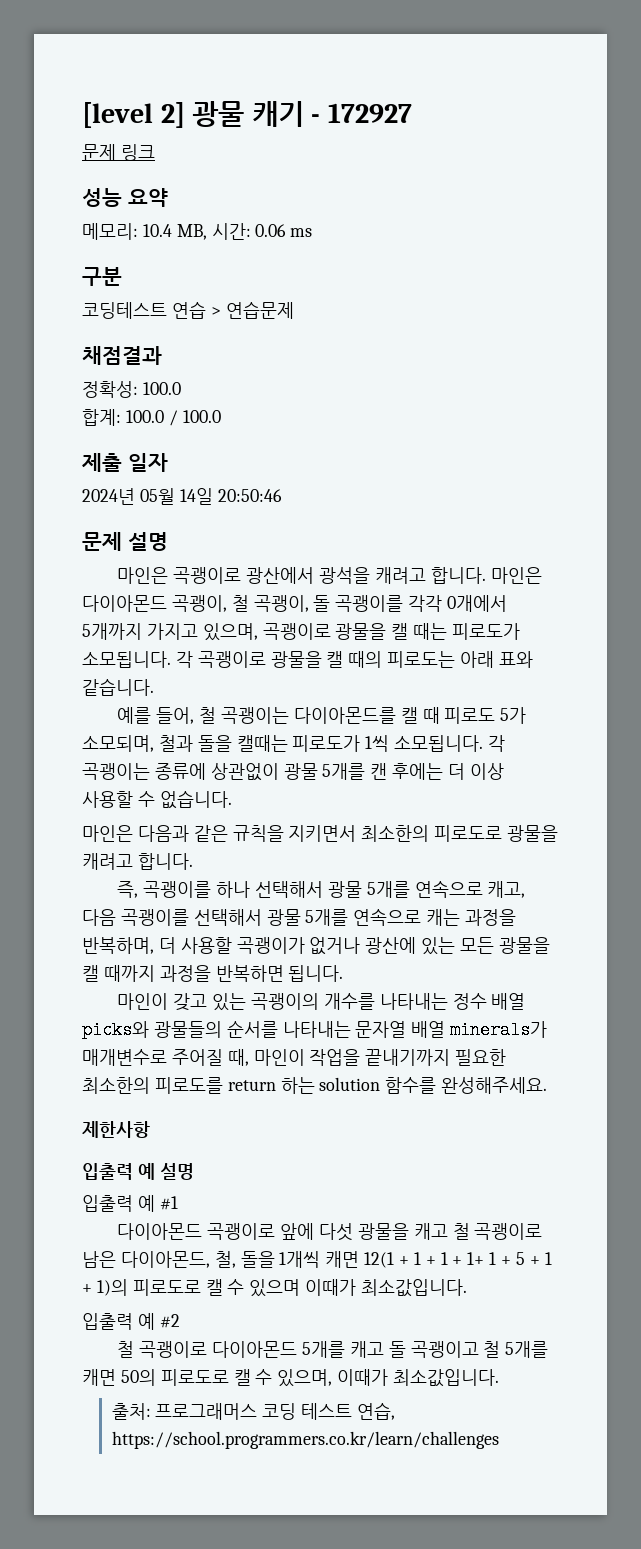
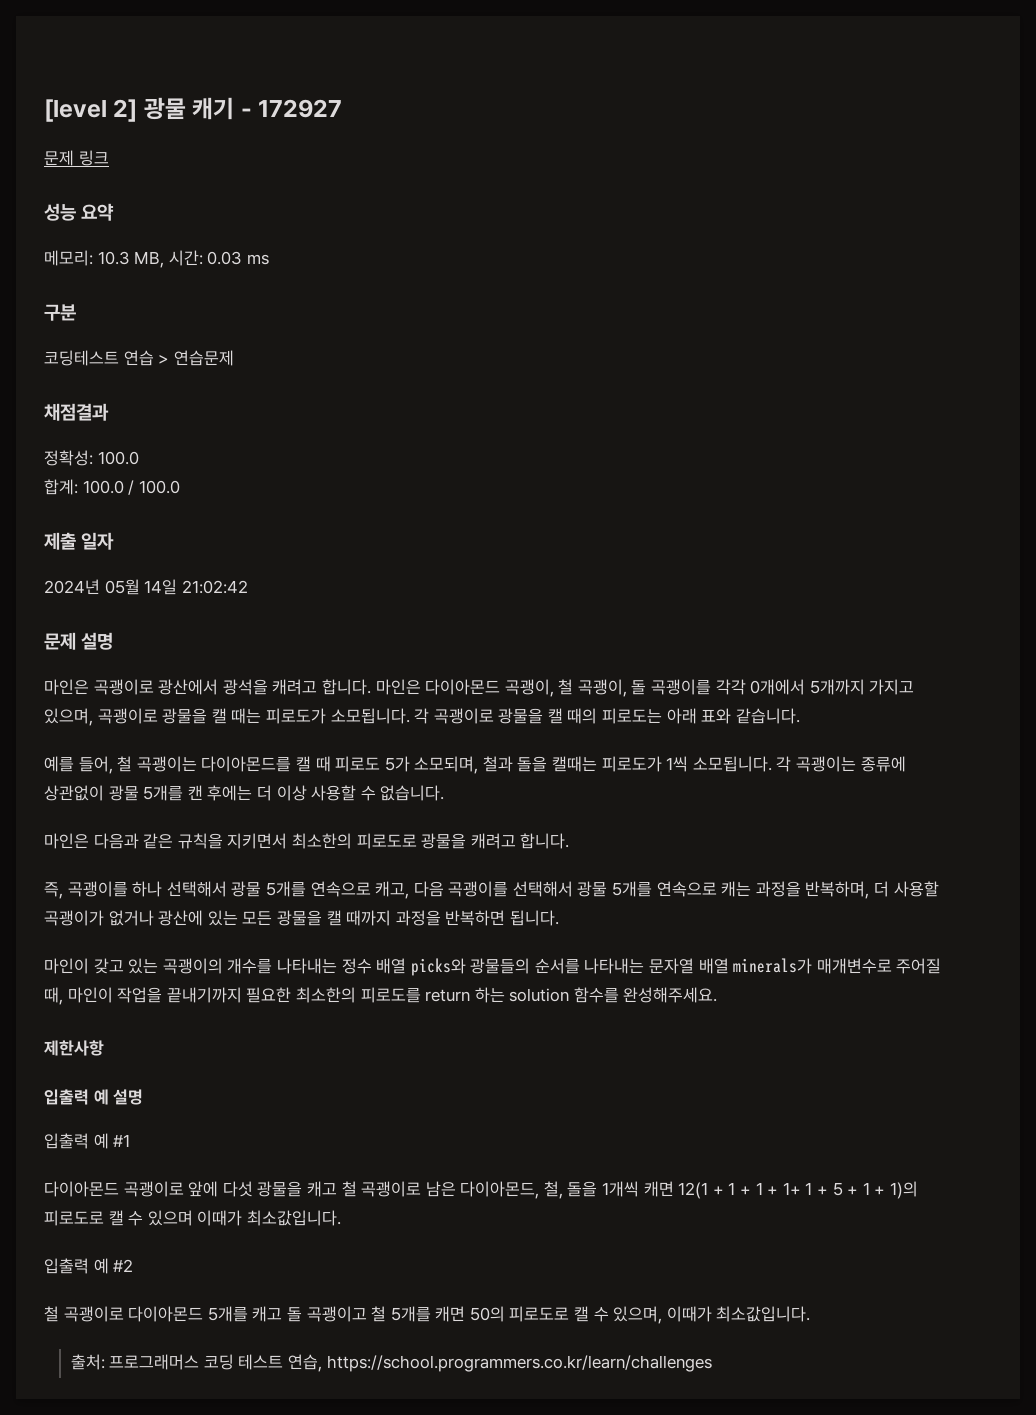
- 메모리: 10.4 MB, 시간: 0.06 ms
+ 메모리: 10.3 MB, 시간: 0.03 ms
- 2024년 05월 14일 20:50:46
+ 2024년 05월 14일 21:02:42

